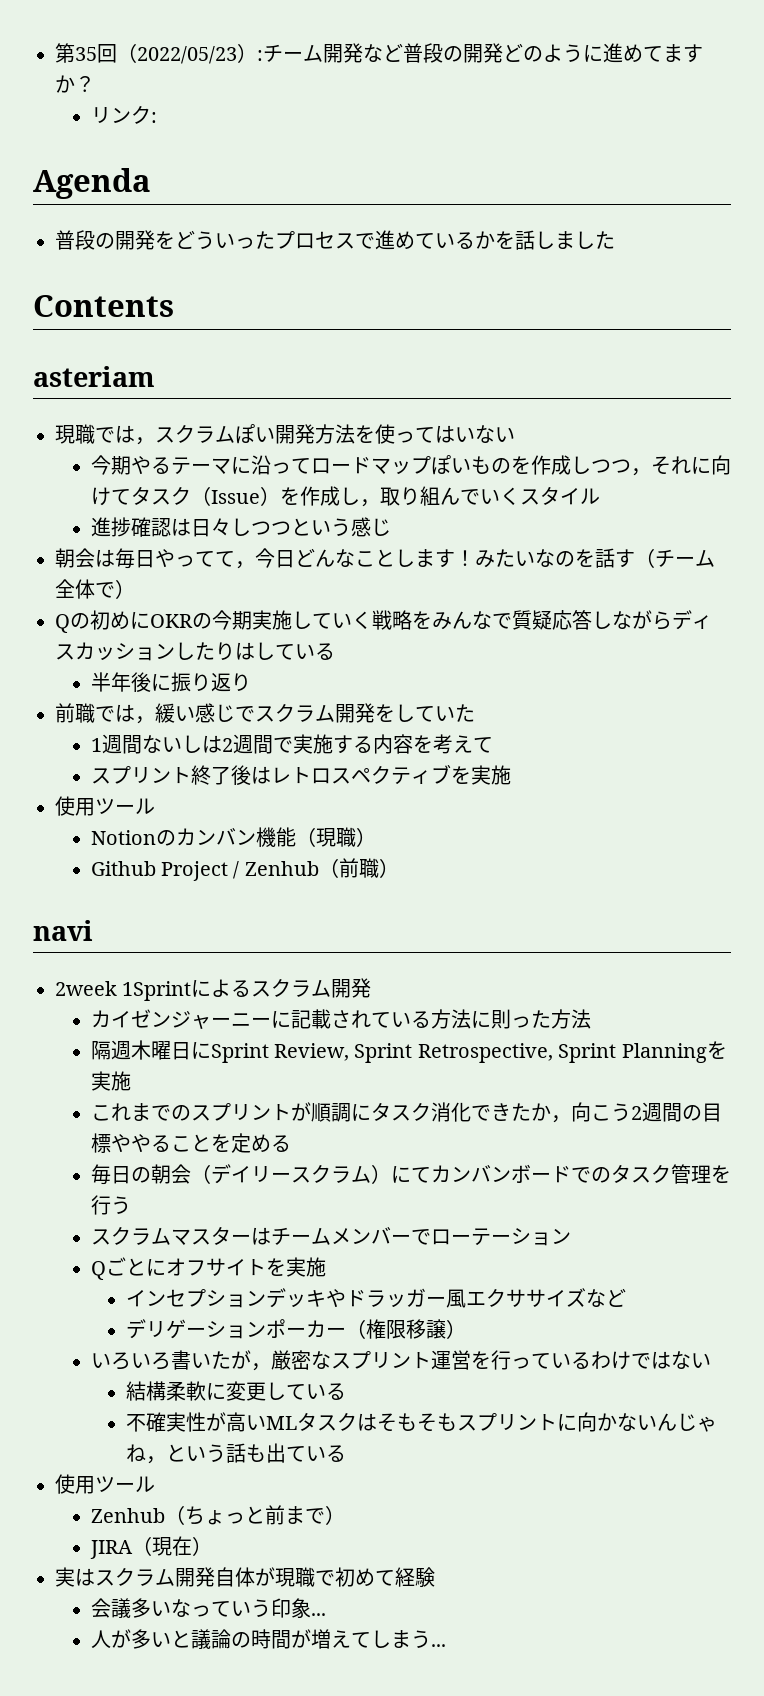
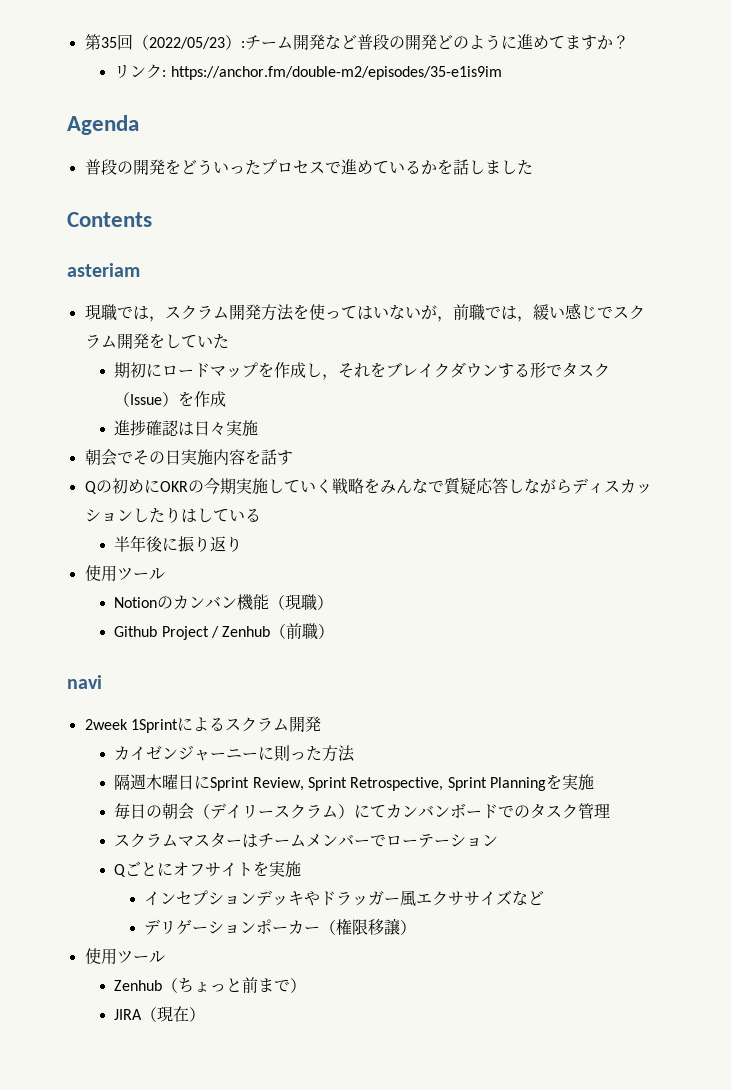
- リンク:
+ リンク: https://anchor.fm/double-m2/episodes/35-e1is9im
- 現職では，スクラムぽい開発方法を使ってはいない
- 今期やるテーマに沿ってロードマップぽいものを作成しつつ，それに向けてタスク（Issue）を作成し，取り組んでいくスタイル
- 進捗確認は日々しつつという感じ
- 朝会は毎日やってて，今日どんなことします！みたいなのを話す（チーム全体で）
+ 現職では，スクラム開発方法を使ってはいないが，前職では，緩い感じでスクラム開発をしていた
+ 期初にロードマップを作成し，それをブレイクダウンする形でタスク（Issue）を作成
+ 進捗確認は日々実施
+ 朝会でその日実施内容を話す
- 前職では，緩い感じでスクラム開発をしていた
- 1週間ないしは2週間で実施する内容を考えて
- スプリント終了後はレトロスペクティブを実施
- カイゼンジャーニーに記載されている方法に則った方法
+ カイゼンジャーニーに則った方法
- これまでのスプリントが順調にタスク消化できたか，向こう2週間の目標ややることを定める
- 毎日の朝会（デイリースクラム）にてカンバンボードでのタスク管理を行う
+ 毎日の朝会（デイリースクラム）にてカンバンボードでのタスク管理
- いろいろ書いたが，厳密なスプリント運営を行っているわけではない
- 結構柔軟に変更している
- 不確実性が高いMLタスクはそもそもスプリントに向かないんじゃね，という話も出ている
- 実はスクラム開発自体が現職で初めて経験
- 会議多いなっていう印象...
- 人が多いと議論の時間が増えてしまう...

